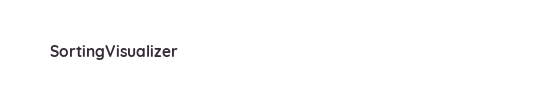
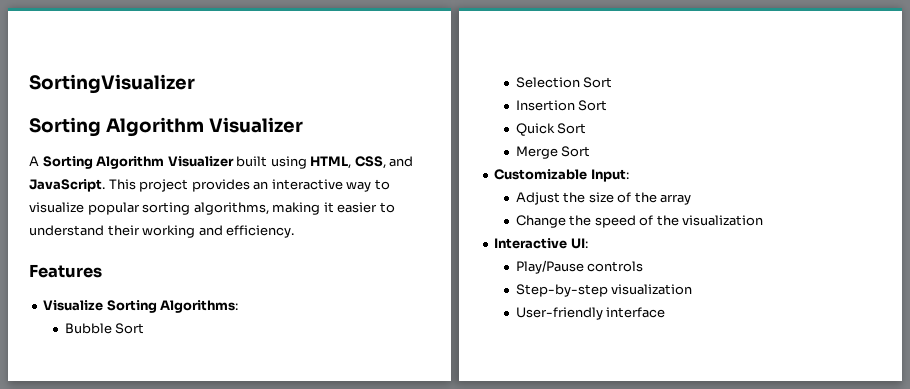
  SortingVisualizer
+ Sorting Algorithm Visualizer
+ A Sorting Algorithm Visualizer built using HTML, CSS, and JavaScript. This project provides an interactive way to visualize popular sorting algorithms, making it easier to understand their working and efficiency.
+ Features
+ Visualize Sorting Algorithms:
+ Bubble Sort
+ Selection Sort
+ Insertion Sort
+ Quick Sort
+ Merge Sort
+ Customizable Input:
+ Adjust the size of the array
+ Change the speed of the visualization
+ Interactive UI:
+ Play/Pause controls
+ Step-by-step visualization
+ User-friendly interface

